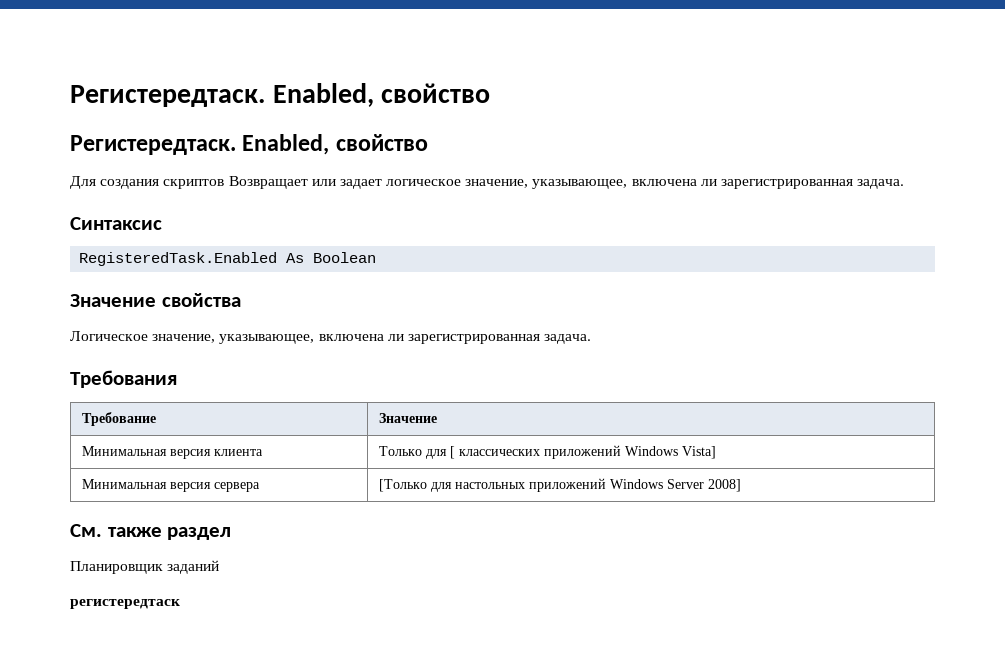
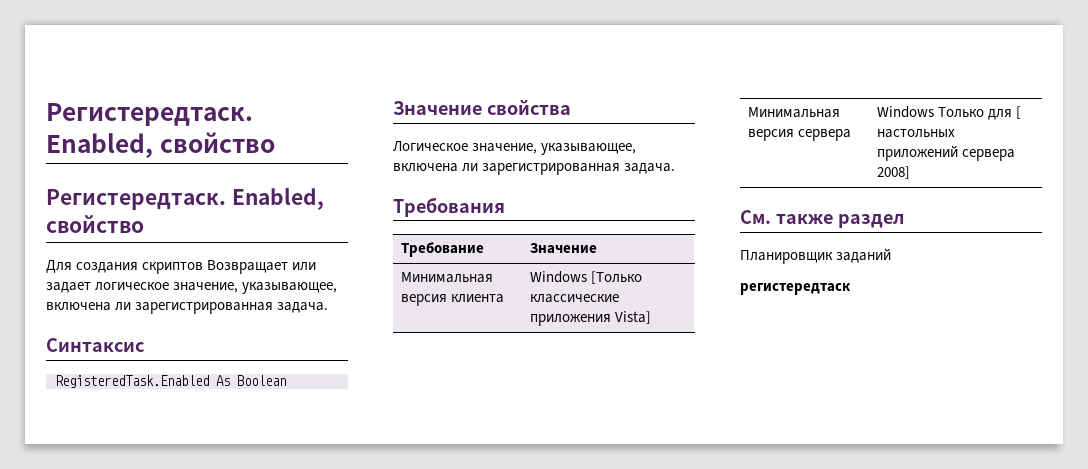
- Минимальная версия клиента | Только для [ классических приложений Windows Vista]
- Минимальная версия сервера | [Только для настольных приложений Windows Server 2008]
+ Минимальная версия клиента | Windows [Только классические приложения Vista]
+ Минимальная версия сервера | Windows Только для [ настольных приложений сервера 2008]

